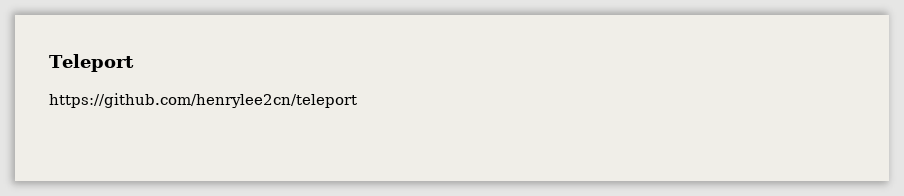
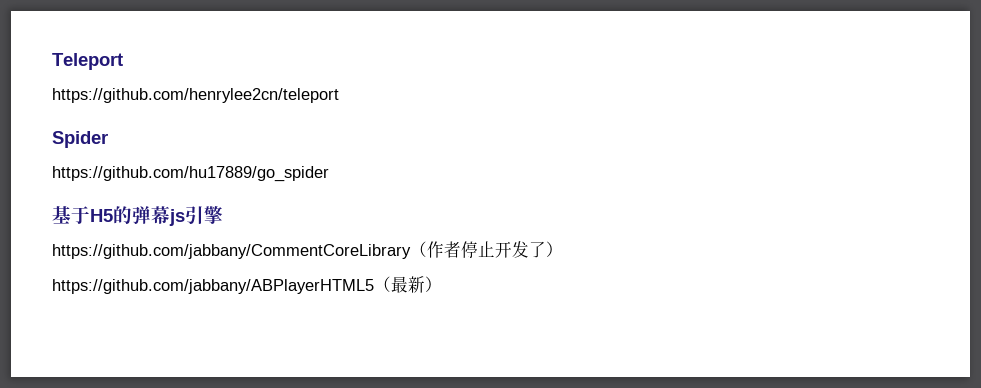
+ Spider
+ https://github.com/hu17889/go_spider
+ 基于H5的弹幕js引擎
+ https://github.com/jabbany/CommentCoreLibrary（作者停止开发了）
+ https://github.com/jabbany/ABPlayerHTML5（最新）

